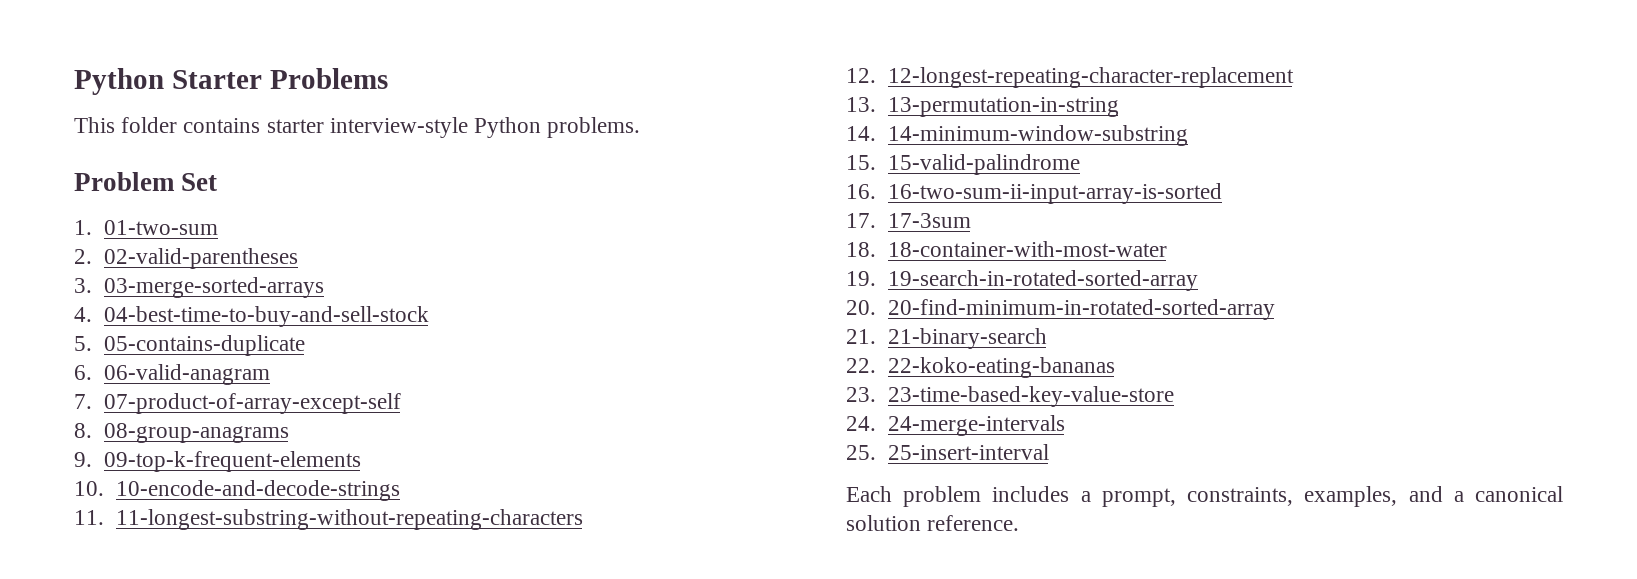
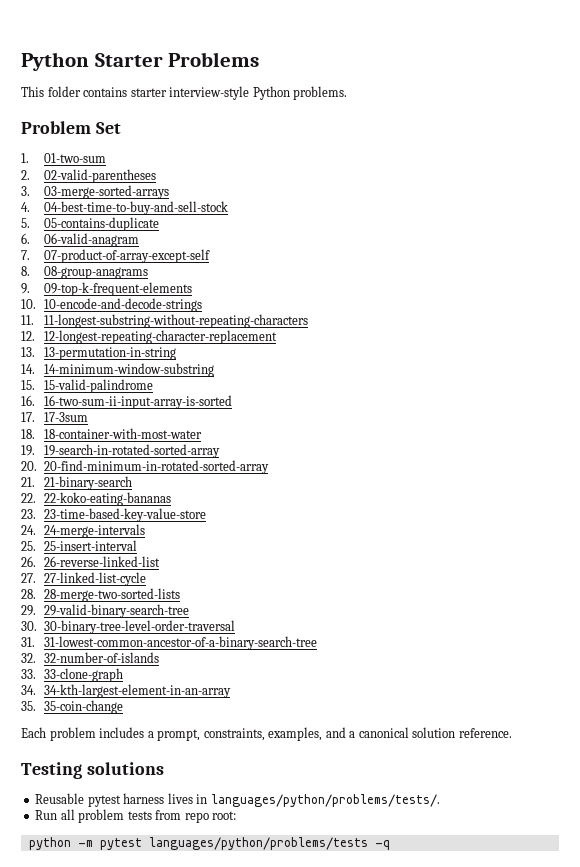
+ 26. 26-reverse-linked-list
+ 27. 27-linked-list-cycle
+ 28. 28-merge-two-sorted-lists
+ 29. 29-valid-binary-search-tree
+ 30. 30-binary-tree-level-order-traversal
+ 31. 31-lowest-common-ancestor-of-a-binary-search-tree
+ 32. 32-number-of-islands
+ 33. 33-clone-graph
+ 34. 34-kth-largest-element-in-an-array
+ 35. 35-coin-change
+ Testing solutions
+ Reusable pytest harness lives in languages/python/problems/tests/.
+ Run all problem tests from repo root:
+ python -m pytest languages/python/problems/tests -q

